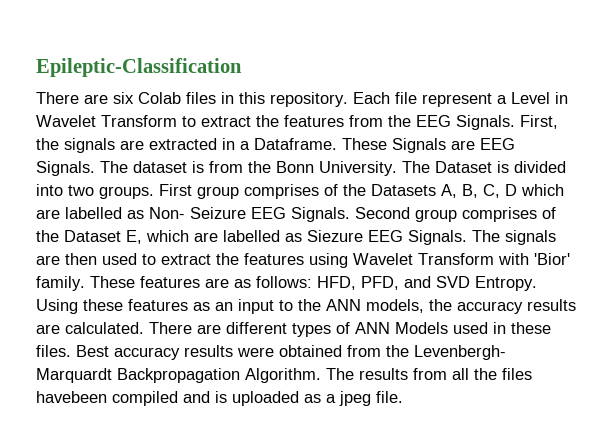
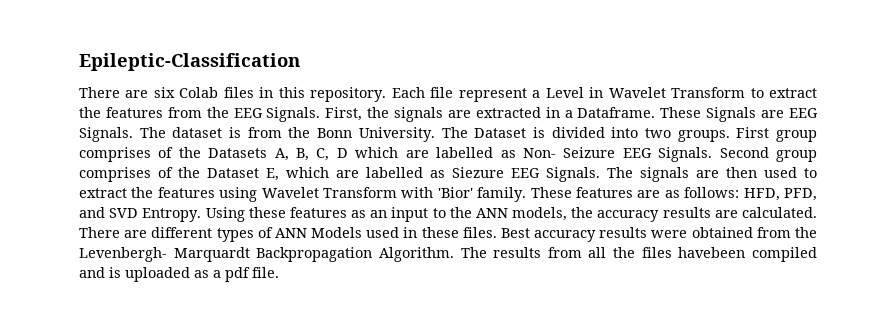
- The results from all the files havebeen compiled and is uploaded as a jpeg file.
+ The results from all the files havebeen compiled and is uploaded as a pdf file.

